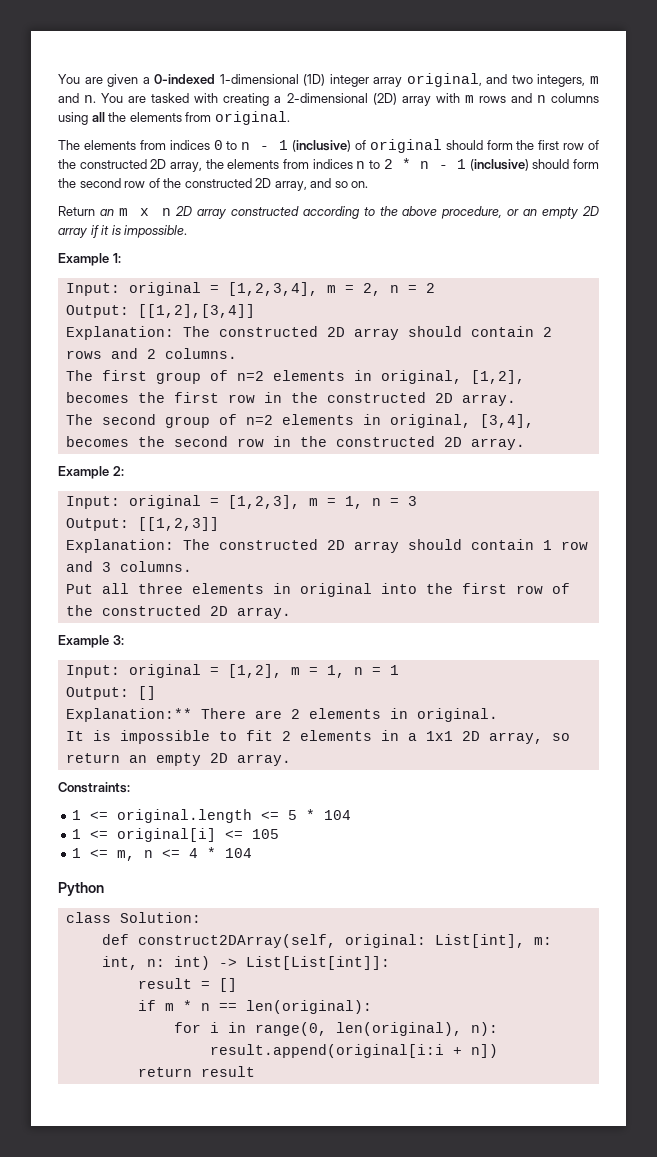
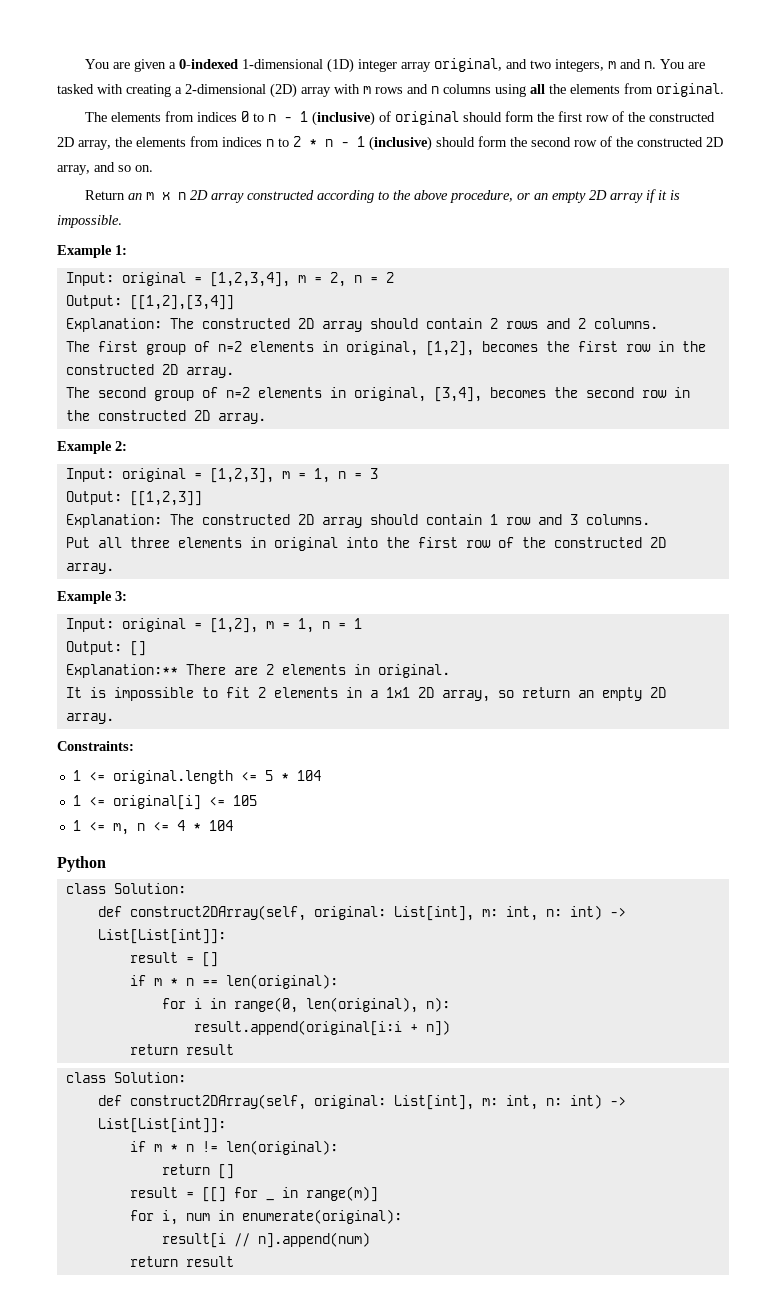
  result.append(original[i:i + n])
+ return result
+ class Solution:
+ def construct2DArray(self, original: List[int], m: int, n: int) -> List[List[int]]:
+ if m * n != len(original):
+ return []
+ result = [[] for _ in range(m)]
+ for i, num in enumerate(original):
+ result[i // n].append(num)

